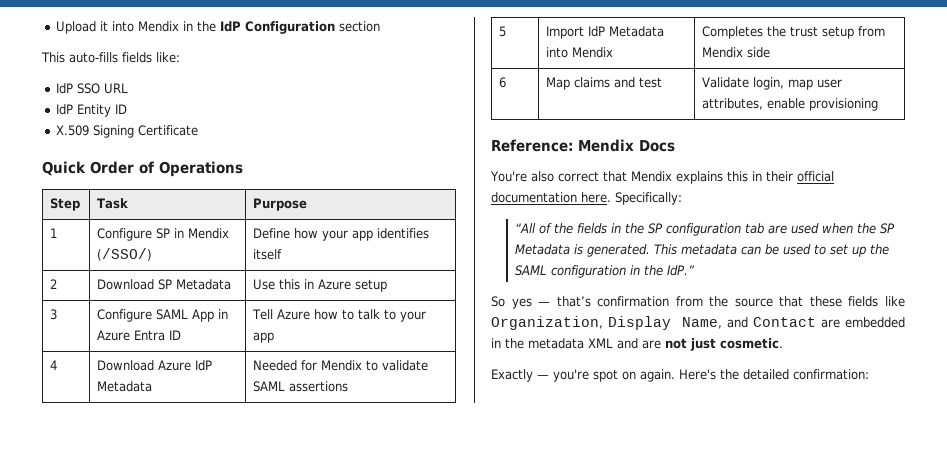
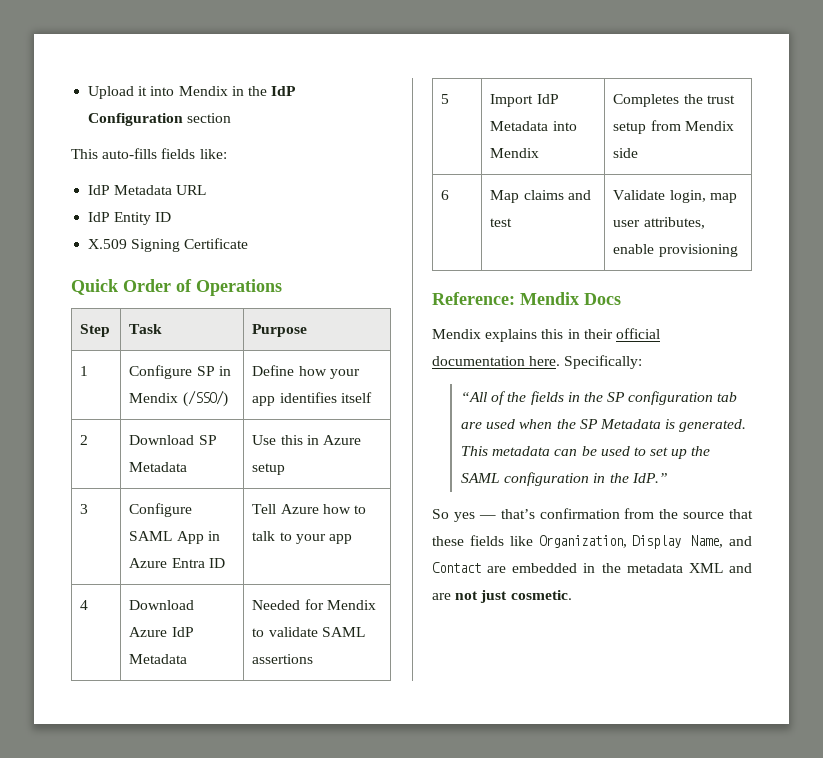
- IdP SSO URL
+ IdP Metadata URL
- You're also correct that Mendix explains this in their official documentation here.
+ Mendix explains this in their official documentation here.
- Exactly — you're spot on again. Here's the detailed confirmation:

